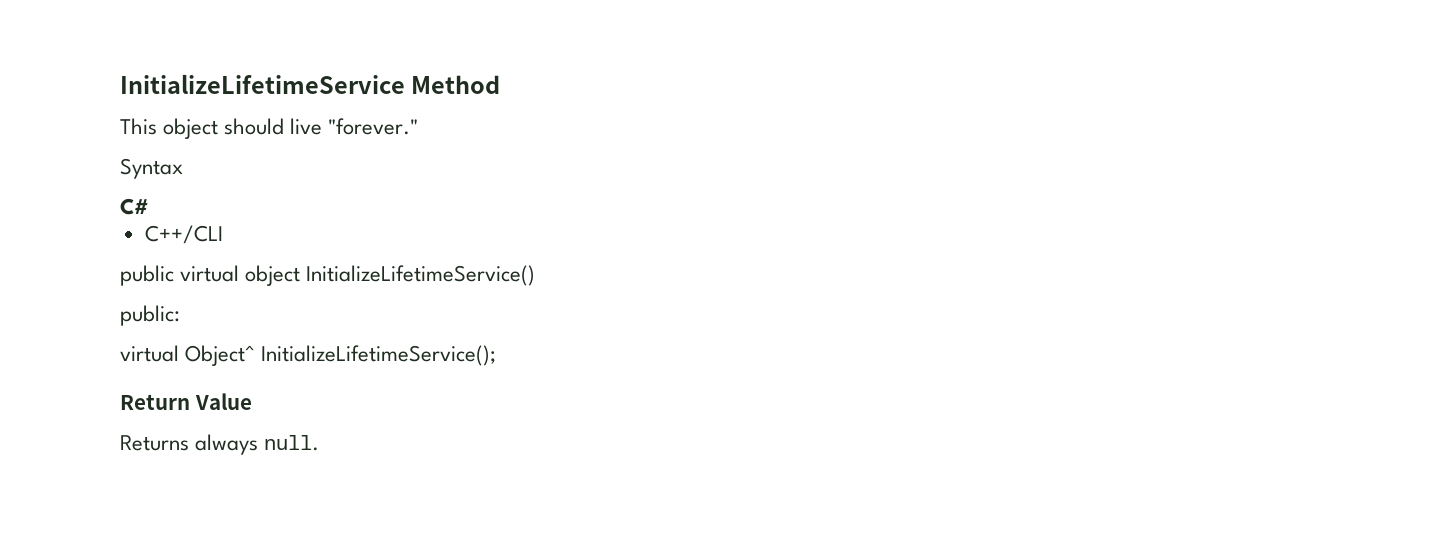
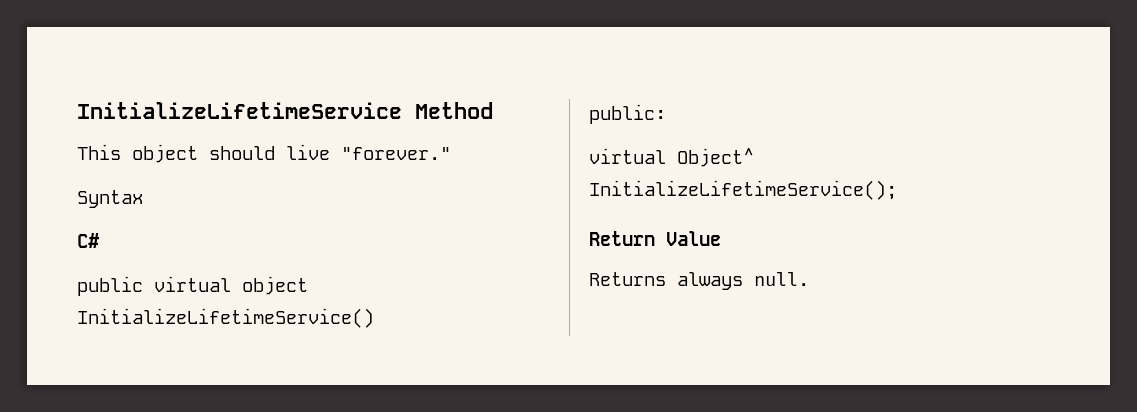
- C++/CLI

